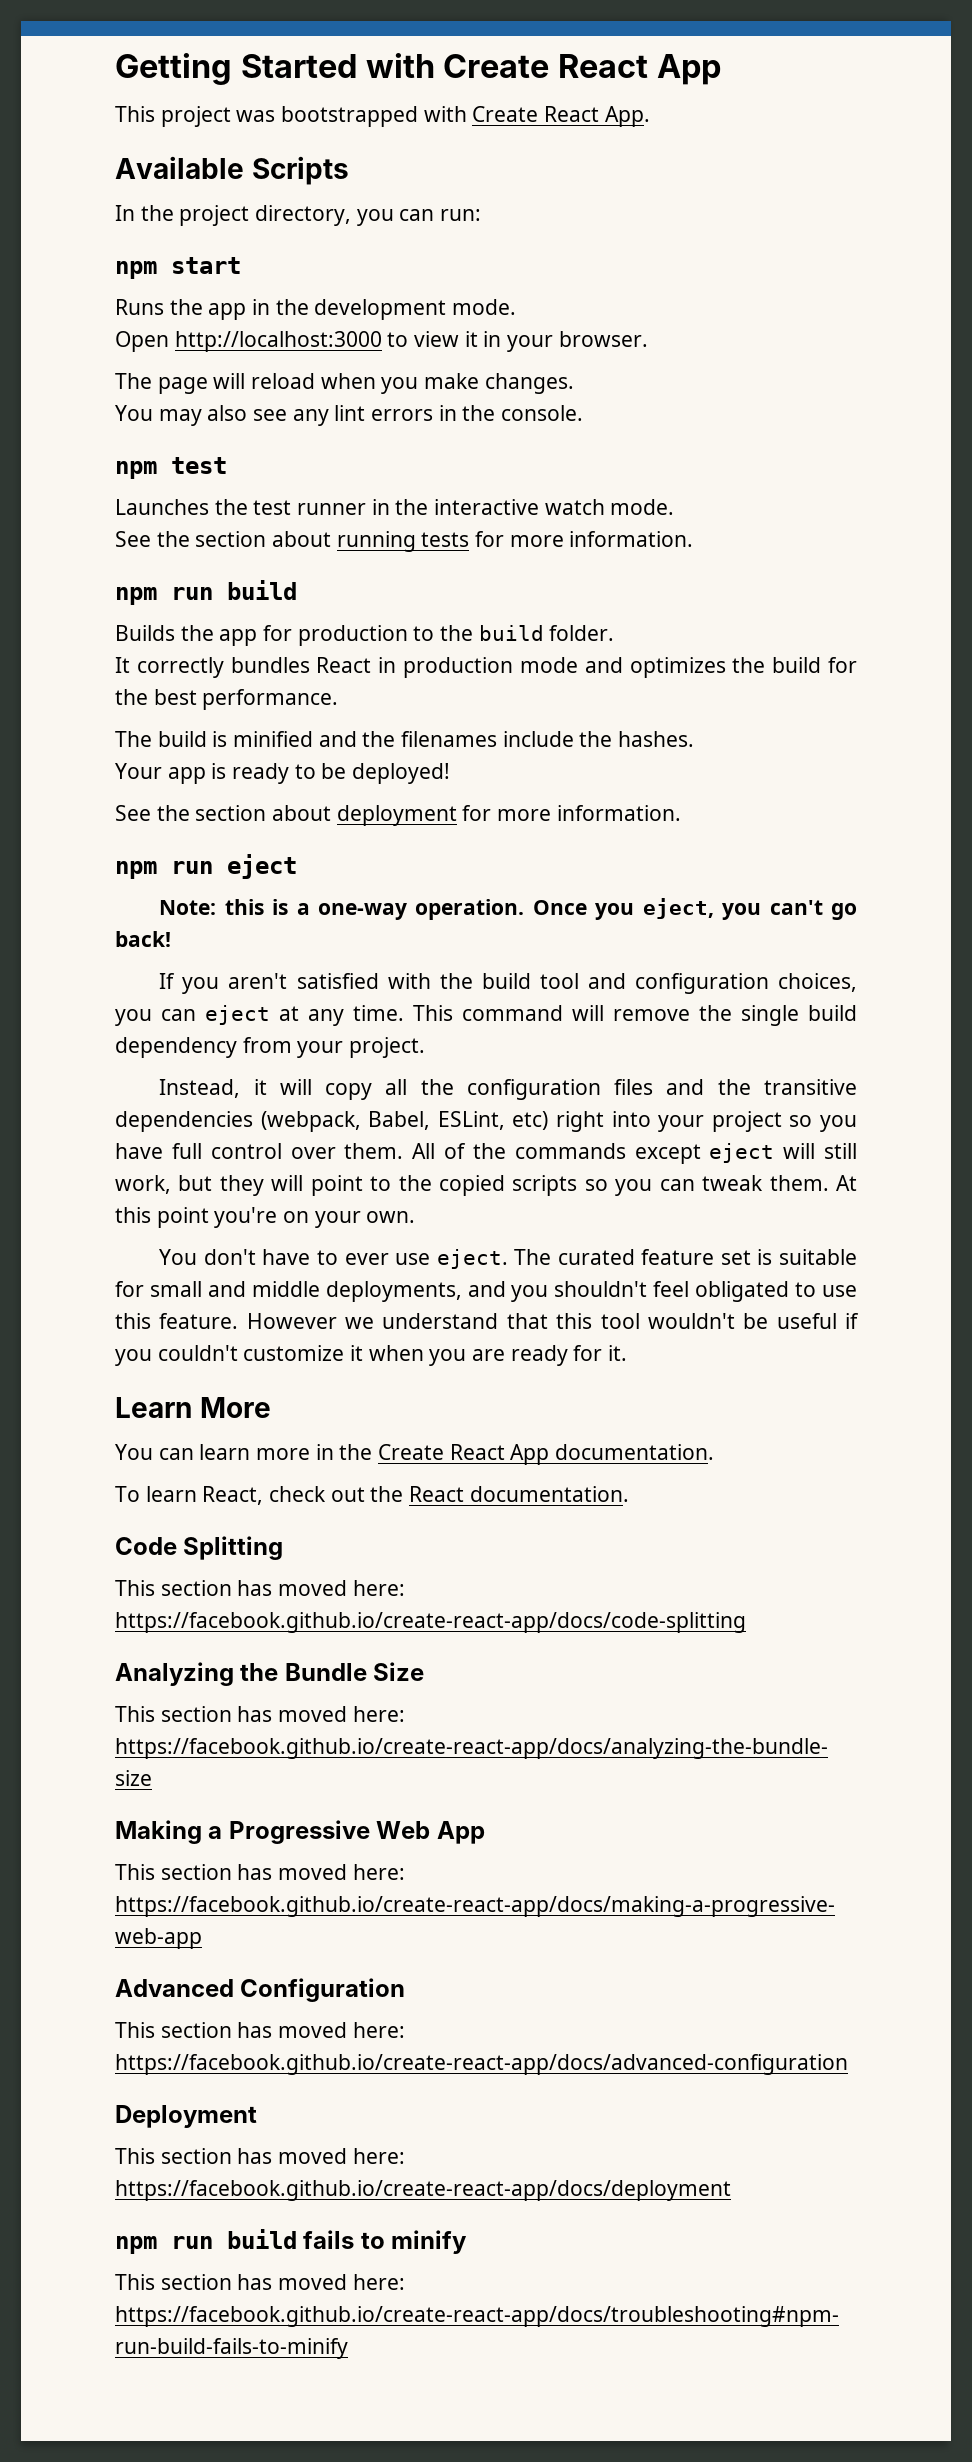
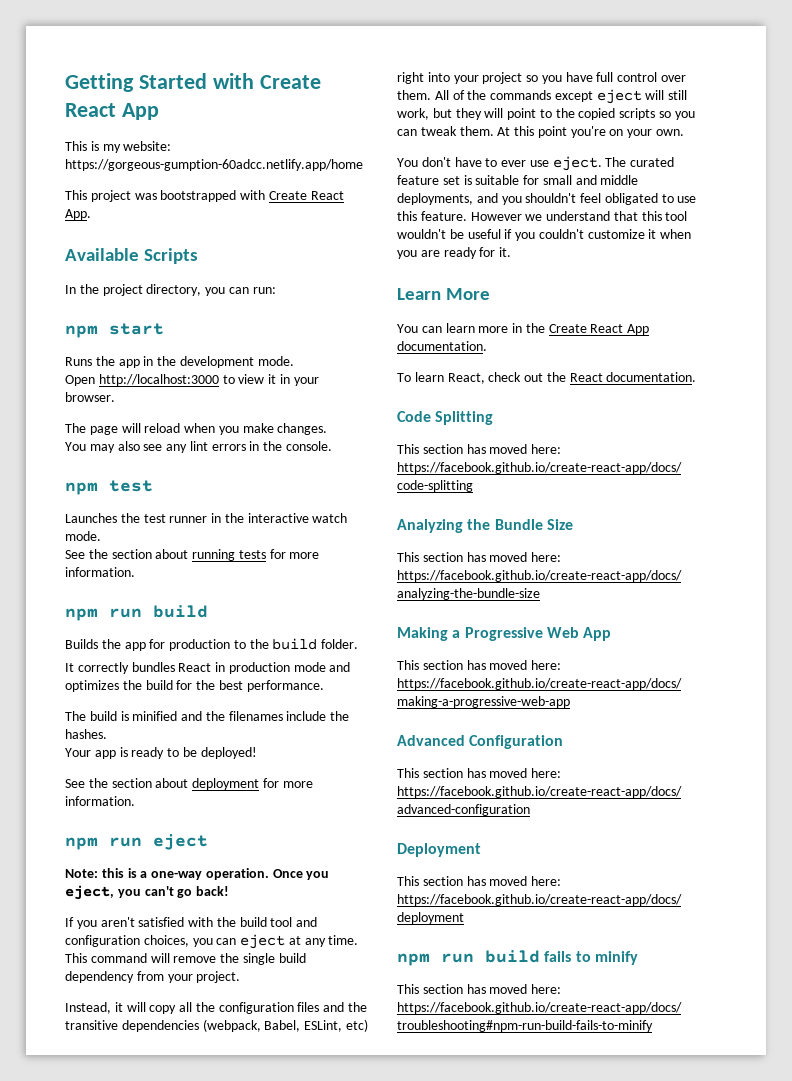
+ This is my website: https://gorgeous-gumption-60adcc.netlify.app/home

